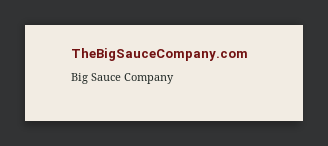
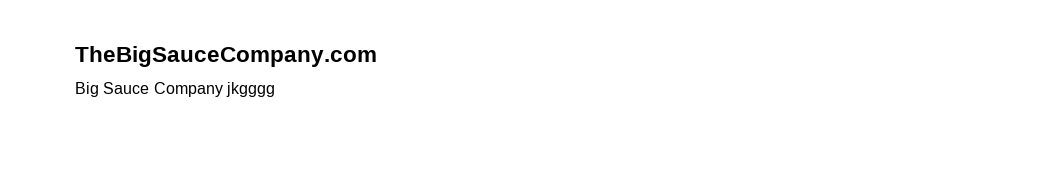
- Big Sauce Company
+ Big Sauce Company jkgggg

